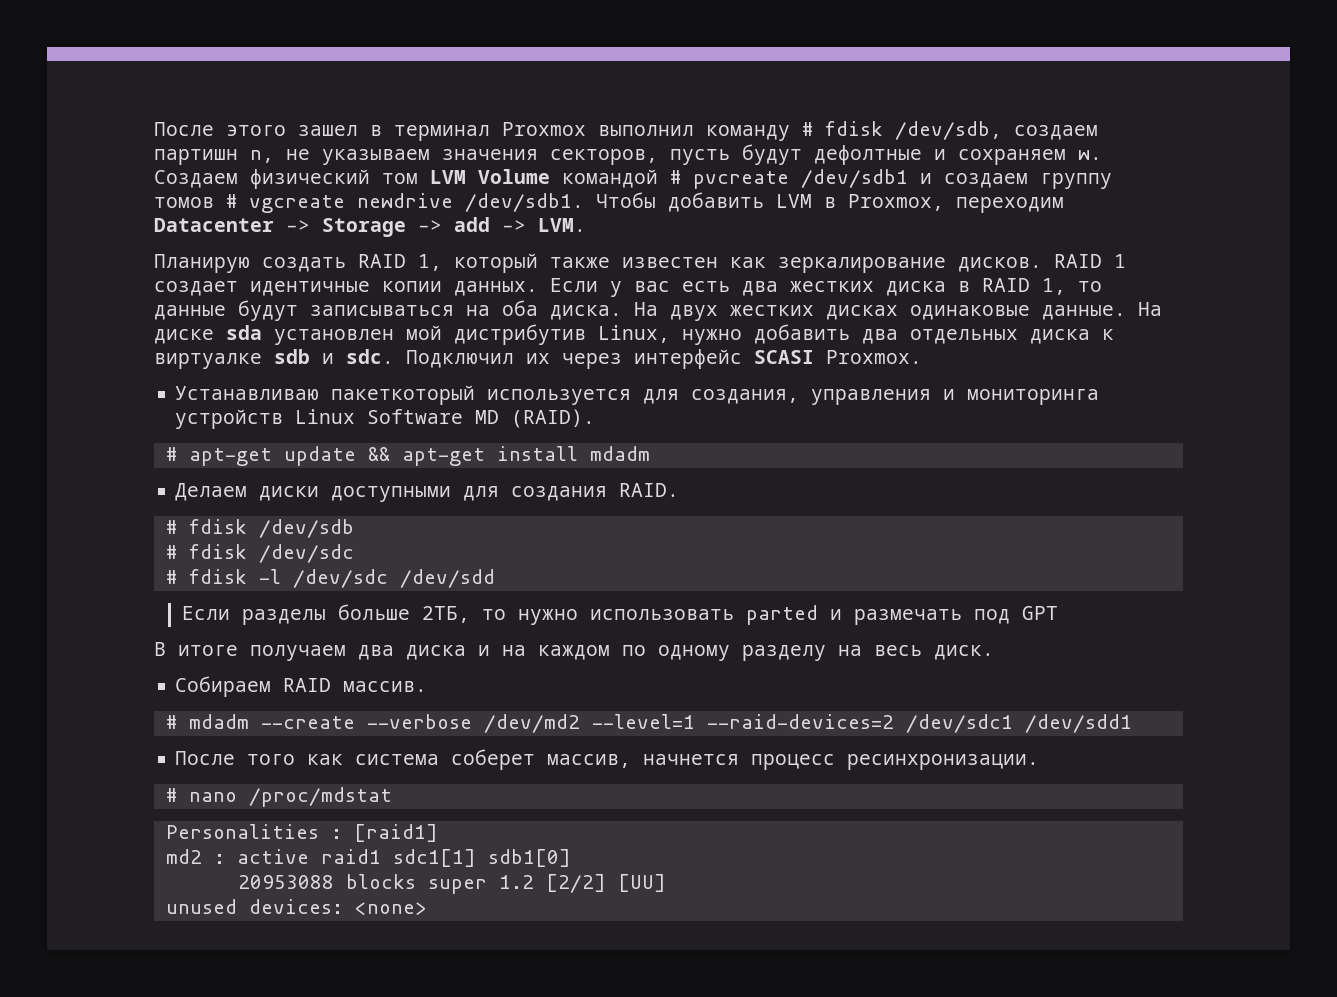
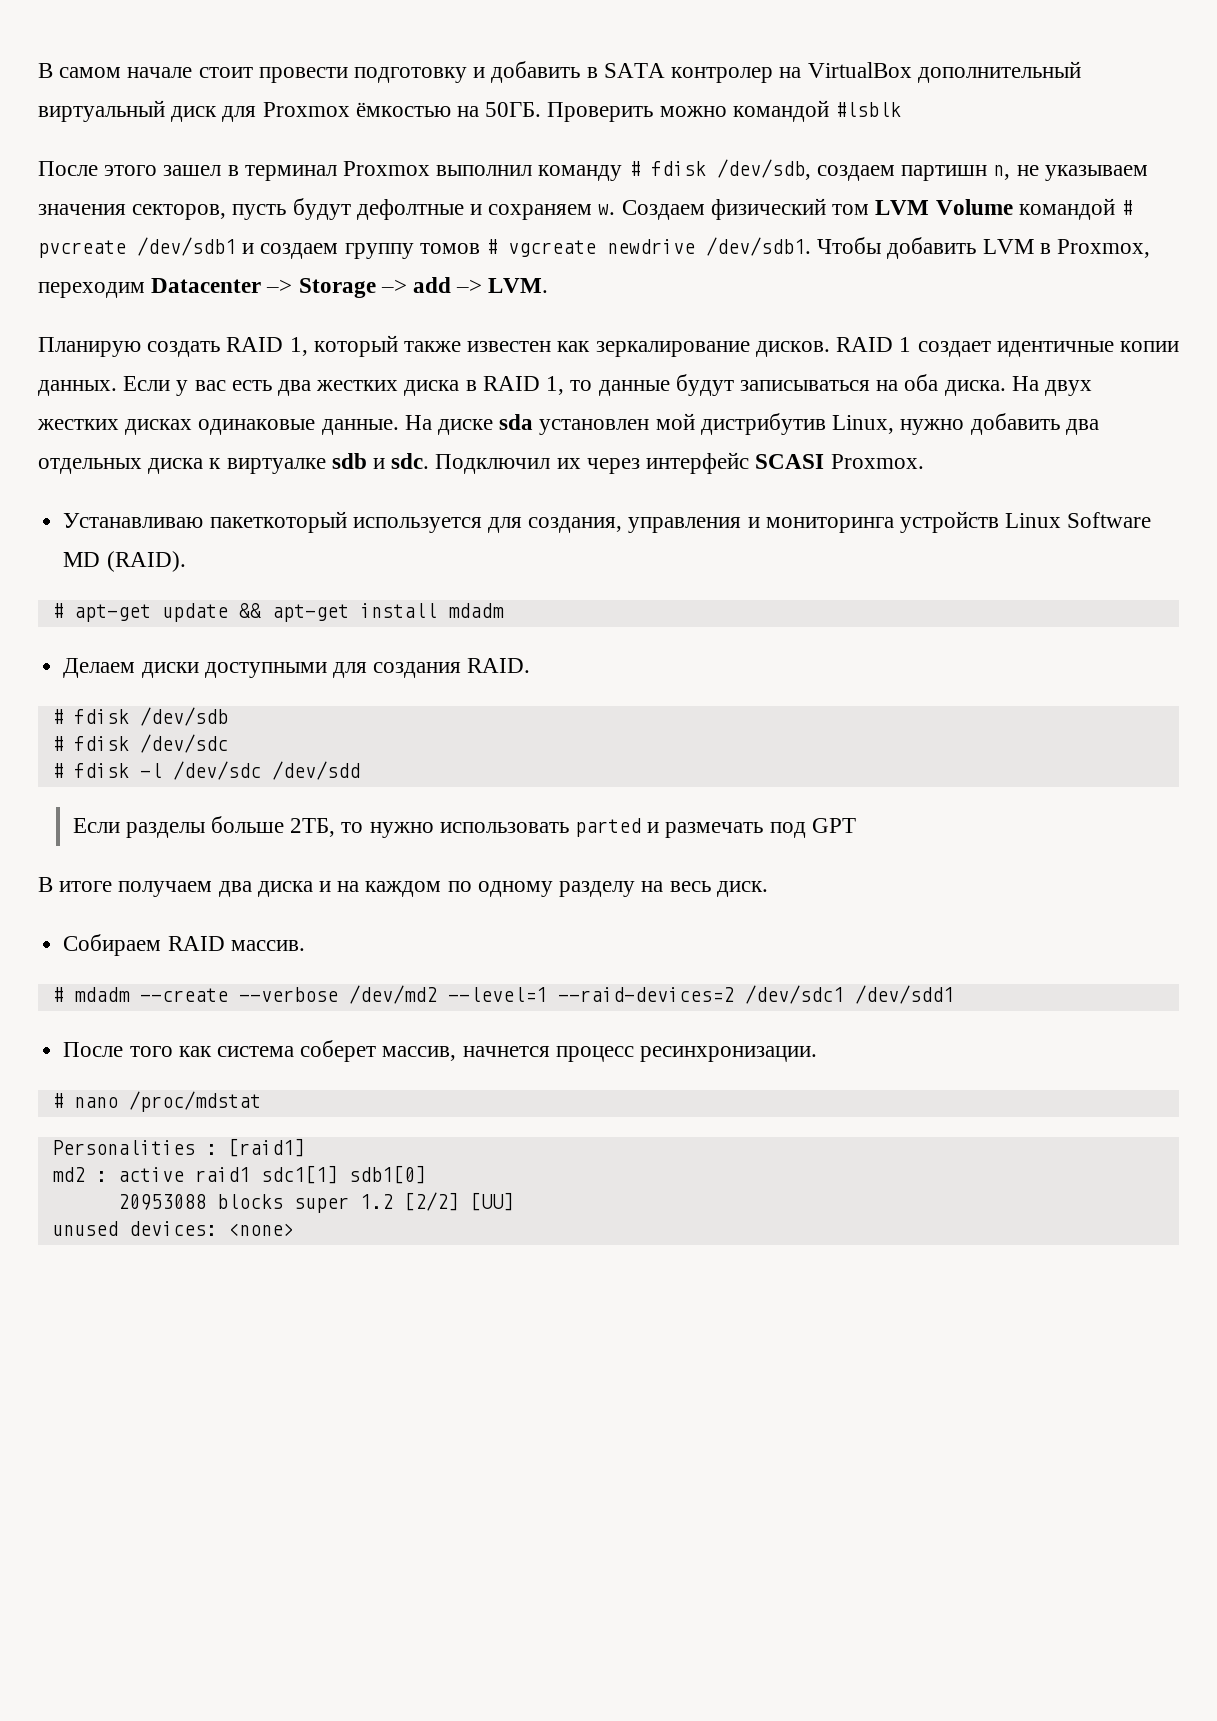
+ В самом начале стоит провести подготовку и добавить в SATA контролер на VirtualBox дополнительный виртуальный диск для Proxmox ёмкостью на 50ГБ. Проверить можно командой #lsblk

